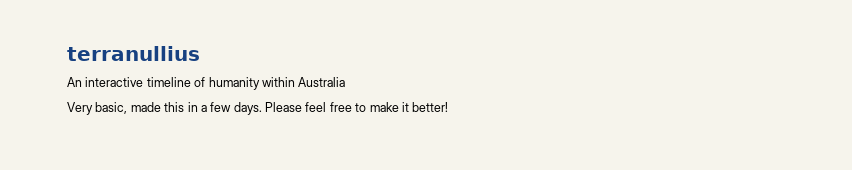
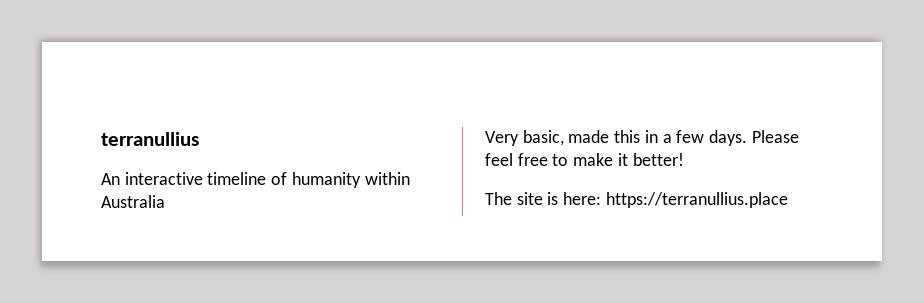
+ The site is here: https://terranullius.place

